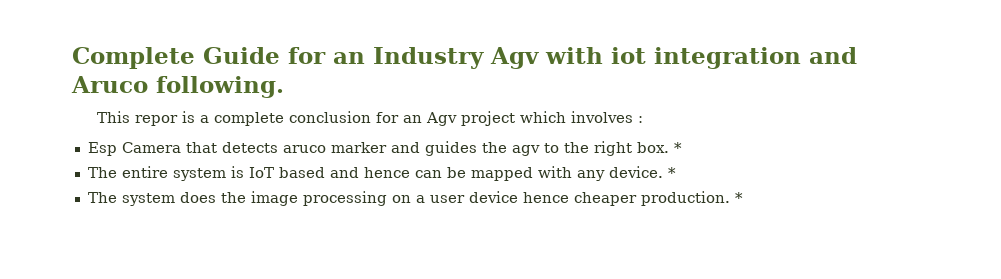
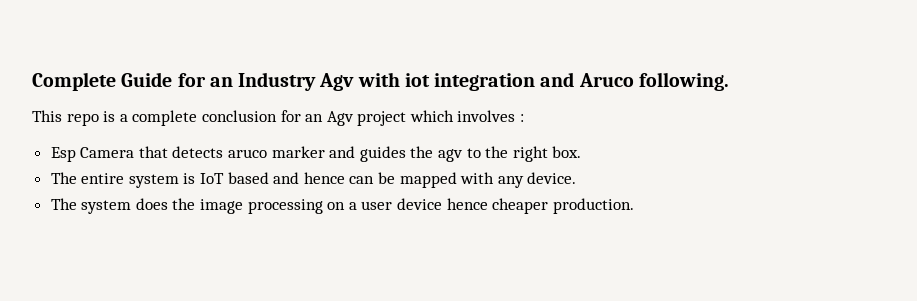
- This repor is a complete conclusion for an Agv project which involves :
+ This repo is a complete conclusion for an Agv project which involves :
- Esp Camera that detects aruco marker and guides the agv to the right box. *
+ Esp Camera that detects aruco marker and guides the agv to the right box.
- The entire system is IoT based and hence can be mapped with any device. *
+ The entire system is IoT based and hence can be mapped with any device.
- The system does the image processing on a user device hence cheaper production. *
+ The system does the image processing on a user device hence cheaper production.

